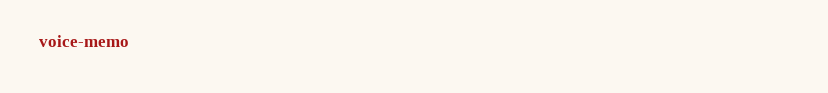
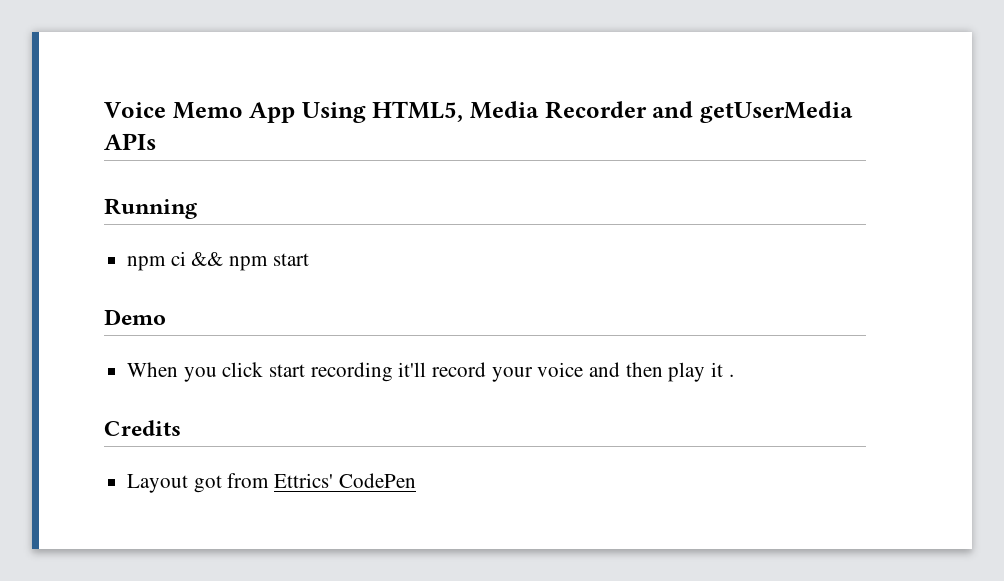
- voice-memo
+ Voice Memo App Using HTML5, Media Recorder and getUserMedia APIs
+ Running
+ npm ci && npm start
+ Demo
+ When you click start recording it'll record your voice and then play it .
+ Credits
+ Layout got from Ettrics' CodePen

